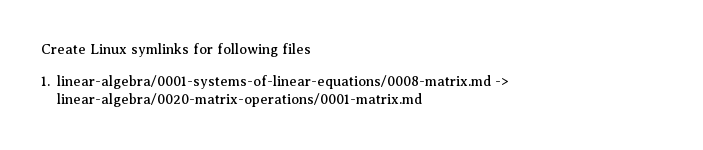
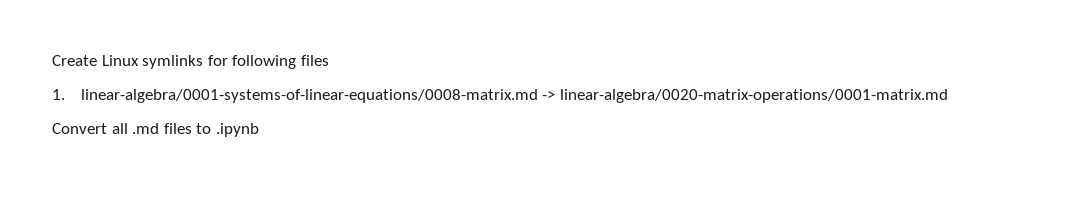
+ Convert all .md files to .ipynb

